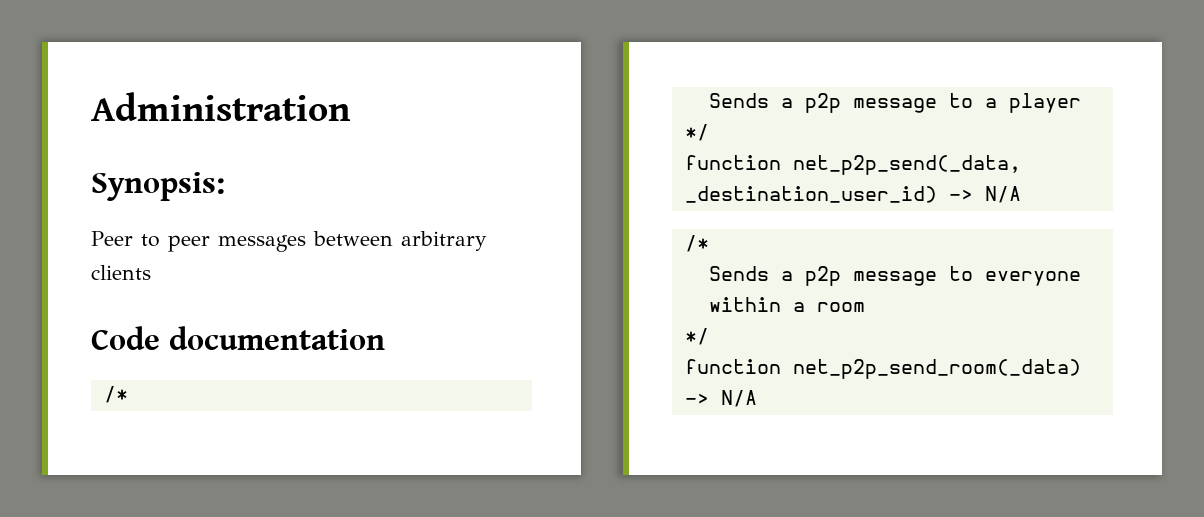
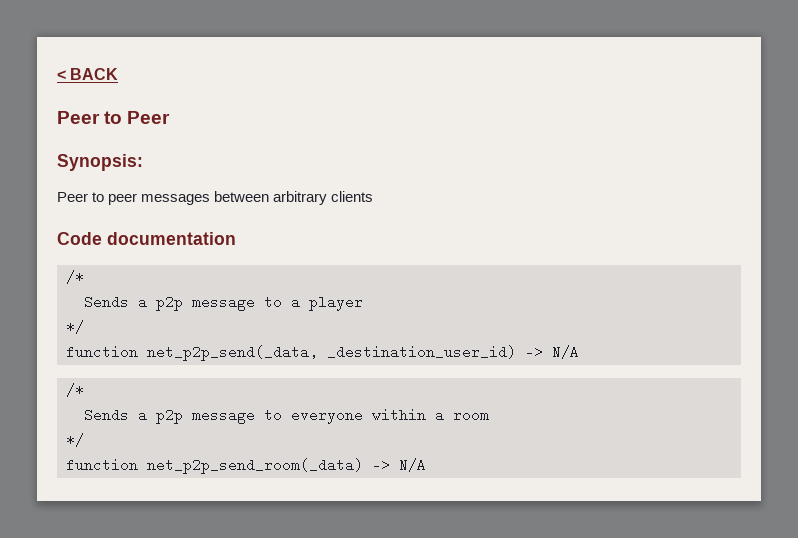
- Administration
+ < BACK
+ Peer to Peer

